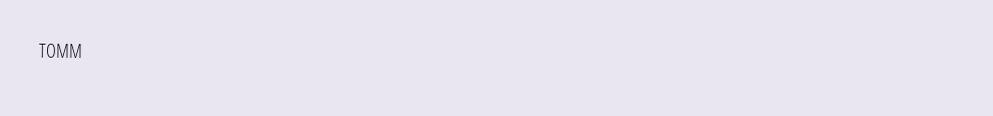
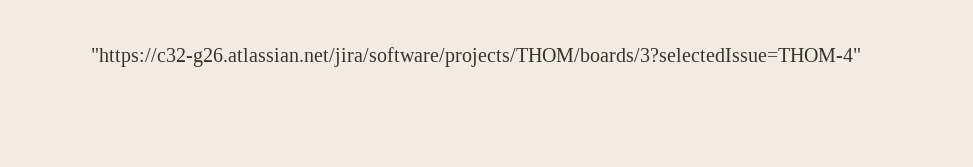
- TOMM
+ "https://c32-g26.atlassian.net/jira/software/projects/THOM/boards/3?selectedIssue=THOM-4"

